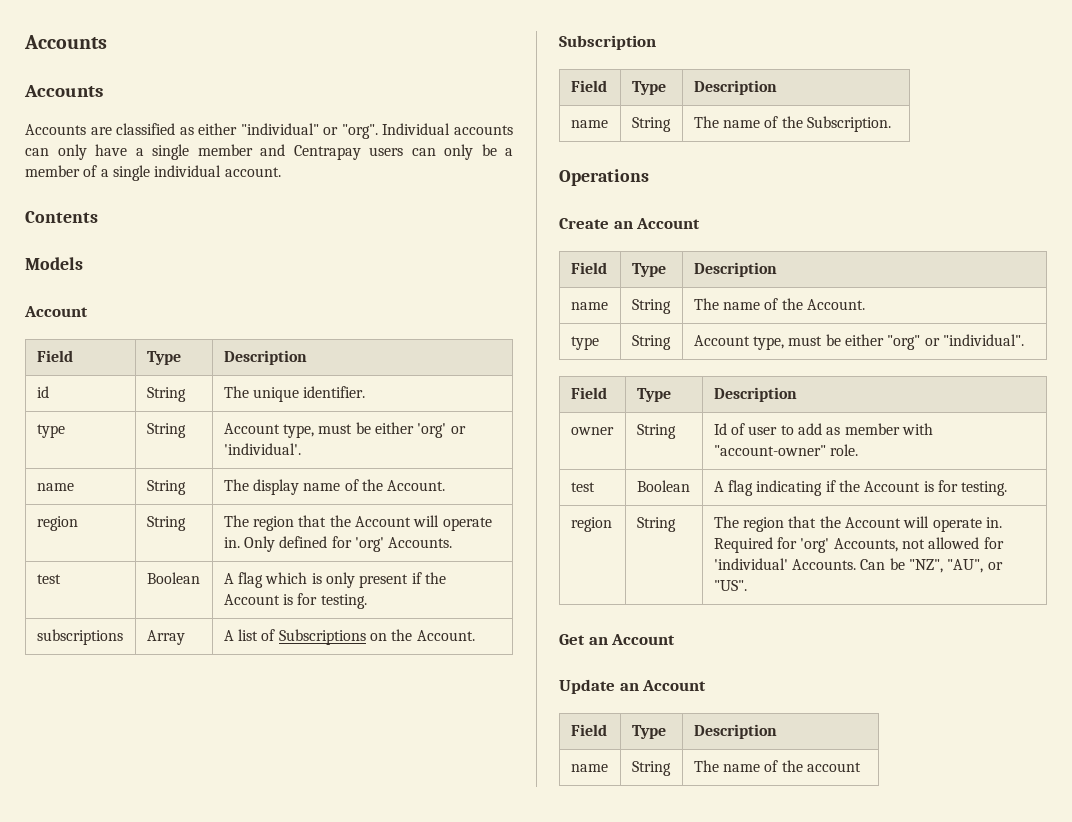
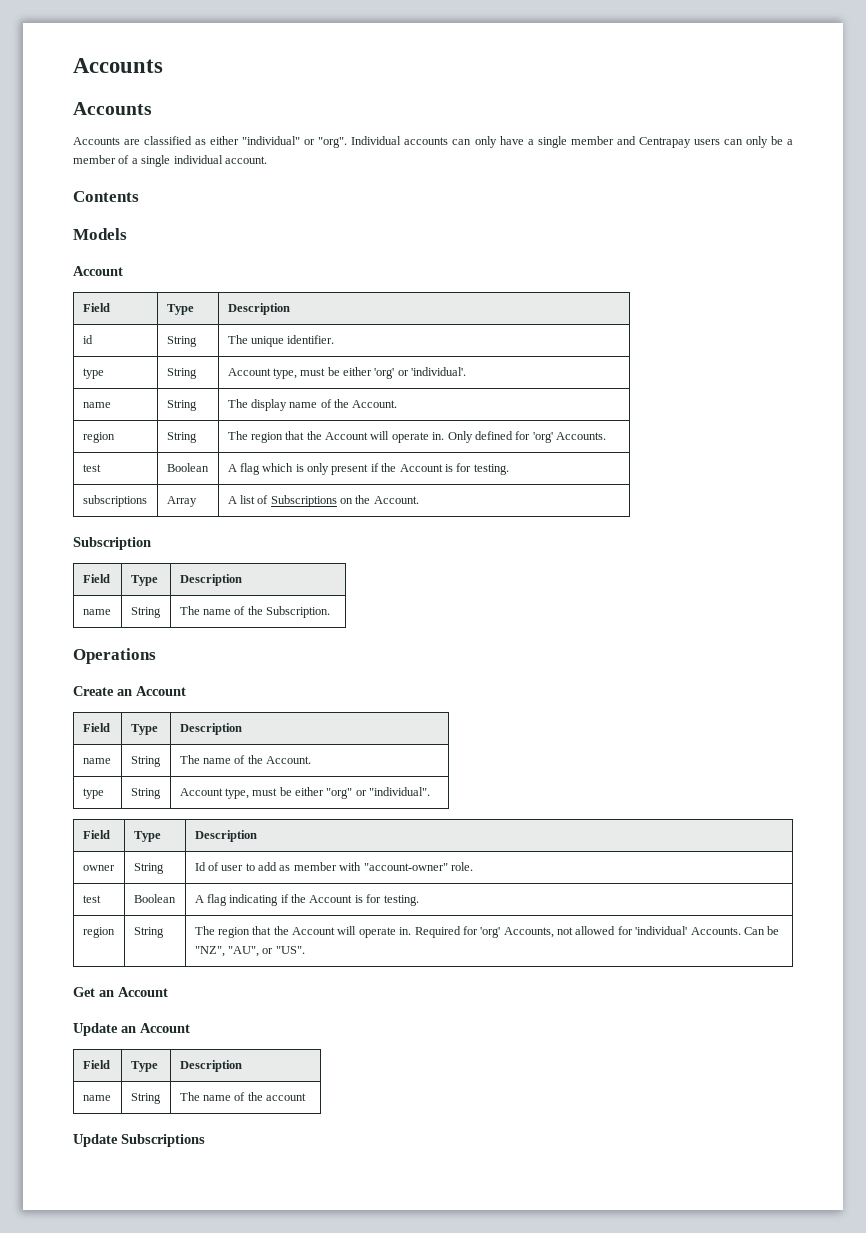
+ Update Subscriptions

